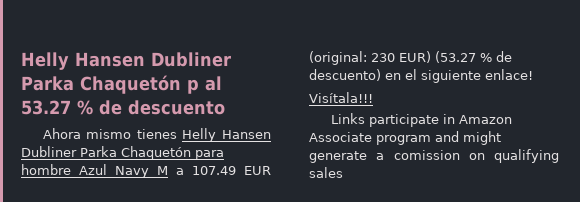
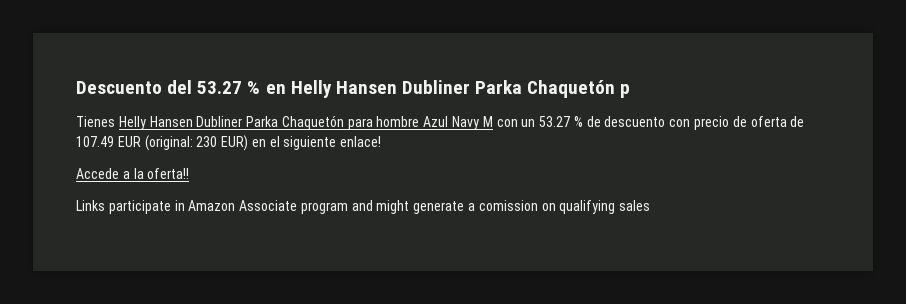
- Helly Hansen Dubliner Parka Chaquetón p al 53.27 % de descuento
- Ahora mismo tienes Helly Hansen Dubliner Parka Chaquetón para hombre Azul Navy M a 107.49 EUR (original: 230 EUR) (53.27 % de descuento) en el siguiente enlace!
+ Descuento del 53.27 % en Helly Hansen Dubliner Parka Chaquetón p
+ Tienes Helly Hansen Dubliner Parka Chaquetón para hombre Azul Navy M con un 53.27 % de descuento con precio de oferta de 107.49 EUR (original: 230 EUR) en el siguiente enlace!
- Visítala!!!
+ Accede a la oferta!!

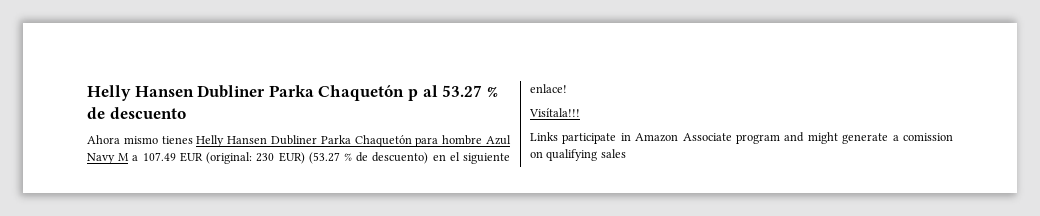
- Descuento del 53.27 % en Helly Hansen Dubliner Parka Chaquetón p
- Tienes Helly Hansen Dubliner Parka Chaquetón para hombre Azul Navy M con un 53.27 % de descuento con precio de oferta de 107.49 EUR (original: 230 EUR) en el siguiente enlace!
+ Helly Hansen Dubliner Parka Chaquetón p al 53.27 % de descuento
+ Ahora mismo tienes Helly Hansen Dubliner Parka Chaquetón para hombre Azul Navy M a 107.49 EUR (original: 230 EUR) (53.27 % de descuento) en el siguiente enlace!
- Accede a la oferta!!
+ Visítala!!!

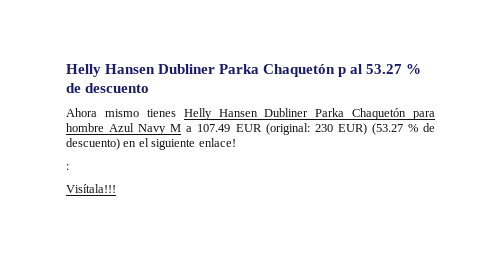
+ :
- Links participate in Amazon Associate program and might generate a comission on qualifying sales

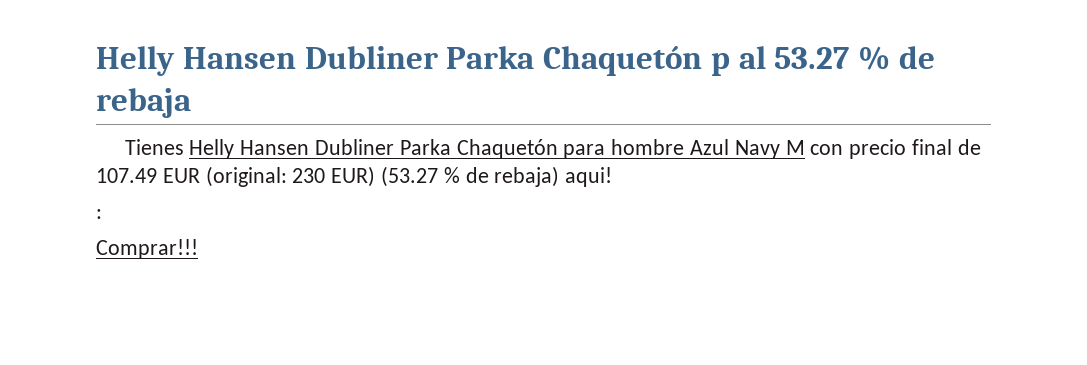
- Helly Hansen Dubliner Parka Chaquetón p al 53.27 % de descuento
- Ahora mismo tienes Helly Hansen Dubliner Parka Chaquetón para hombre Azul Navy M a 107.49 EUR (original: 230 EUR) (53.27 % de descuento) en el siguiente enlace!
+ Helly Hansen Dubliner Parka Chaquetón p al 53.27 % de rebaja
+ Tienes Helly Hansen Dubliner Parka Chaquetón para hombre Azul Navy M con precio final de 107.49 EUR (original: 230 EUR) (53.27 % de rebaja) aqui!
- Visítala!!!
+ Comprar!!!

